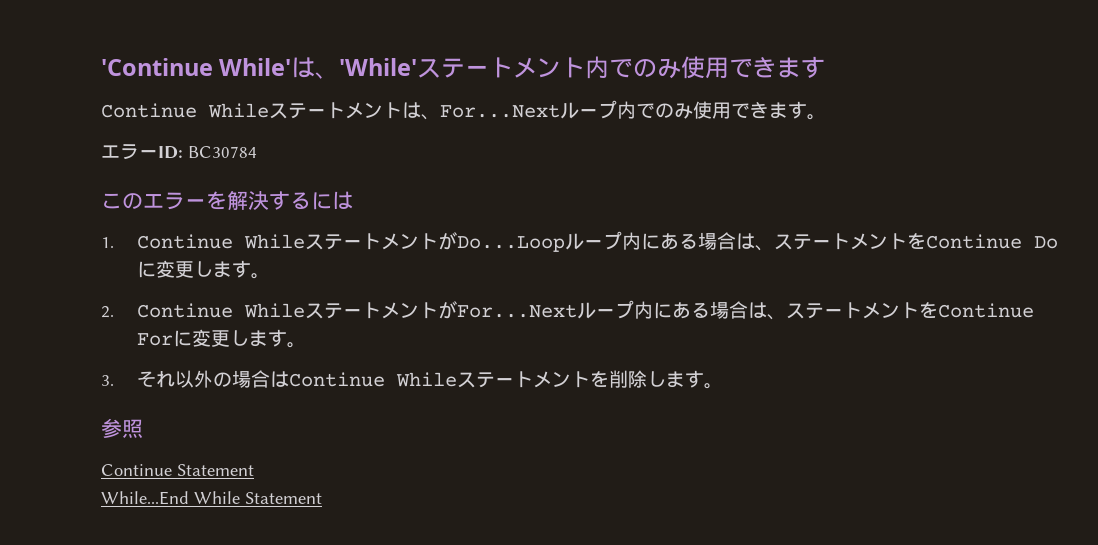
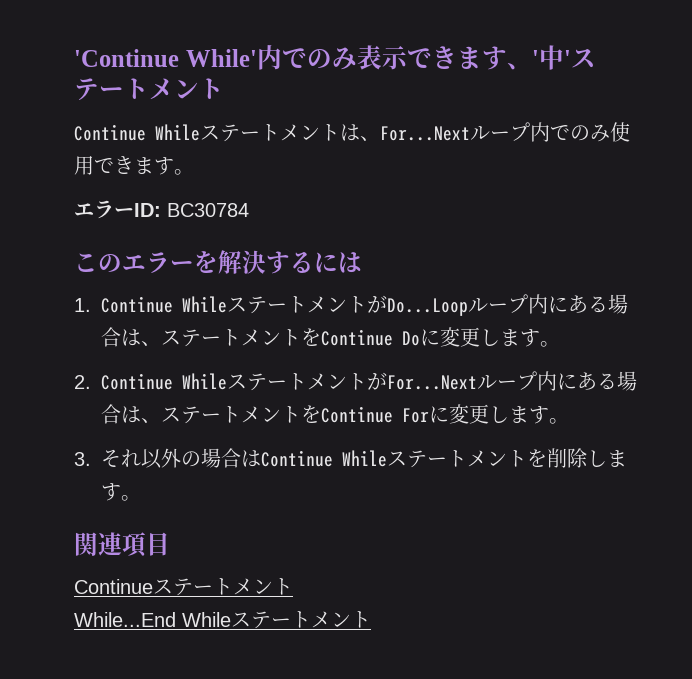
- 'Continue While'は、'While'ステートメント内でのみ使用できます
+ 'Continue While'内でのみ表示できます、'中'ステートメント
- 参照
- Continue Statement
+ 関連項目
+ Continueステートメント
- While...End While Statement
+ While...End Whileステートメント

